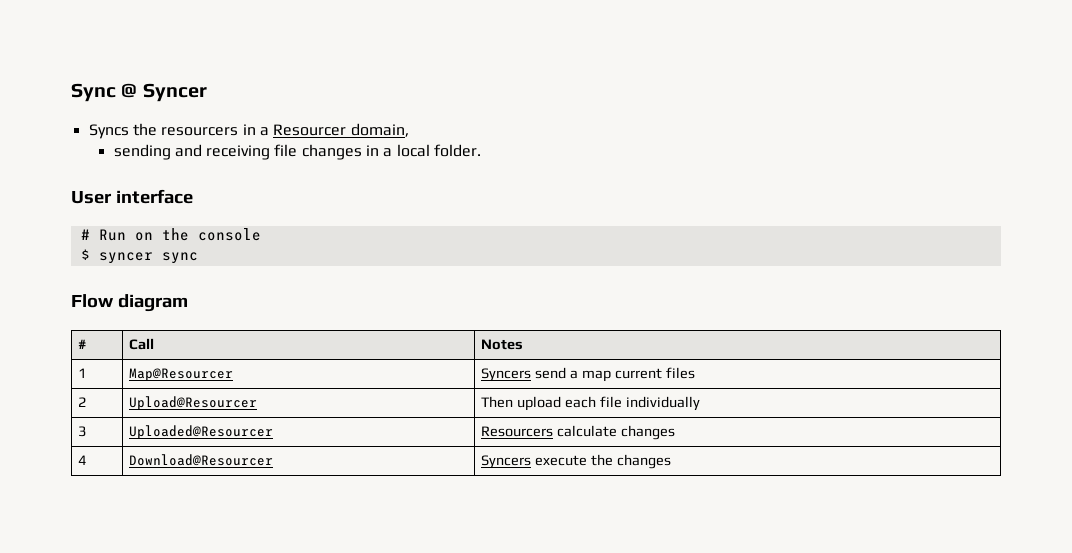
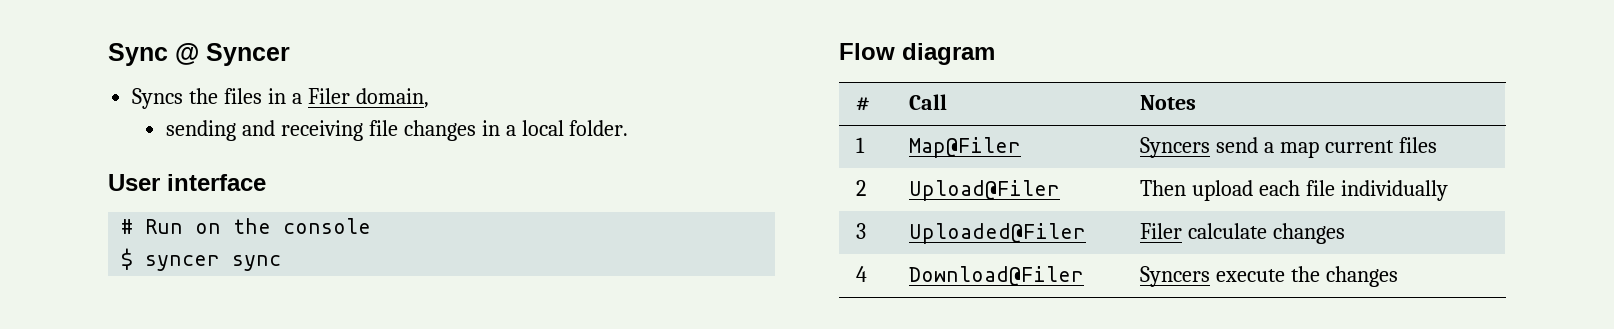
- Syncs the resourcers in a Resourcer domain,
+ Syncs the files in a Filer domain,
- 1 | Map@Resourcer | Syncers send a map current files
+ 1 | Map@Filer | Syncers send a map current files
- 2 | Upload@Resourcer | Then upload each file individually
+ 2 | Upload@Filer | Then upload each file individually
- 3 | Uploaded@Resourcer | Resourcers calculate changes
+ 3 | Uploaded@Filer | Filer calculate changes
- 4 | Download@Resourcer | Syncers execute the changes
+ 4 | Download@Filer | Syncers execute the changes

